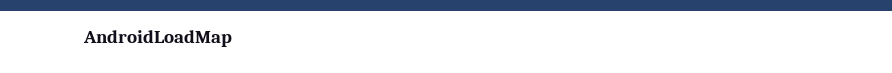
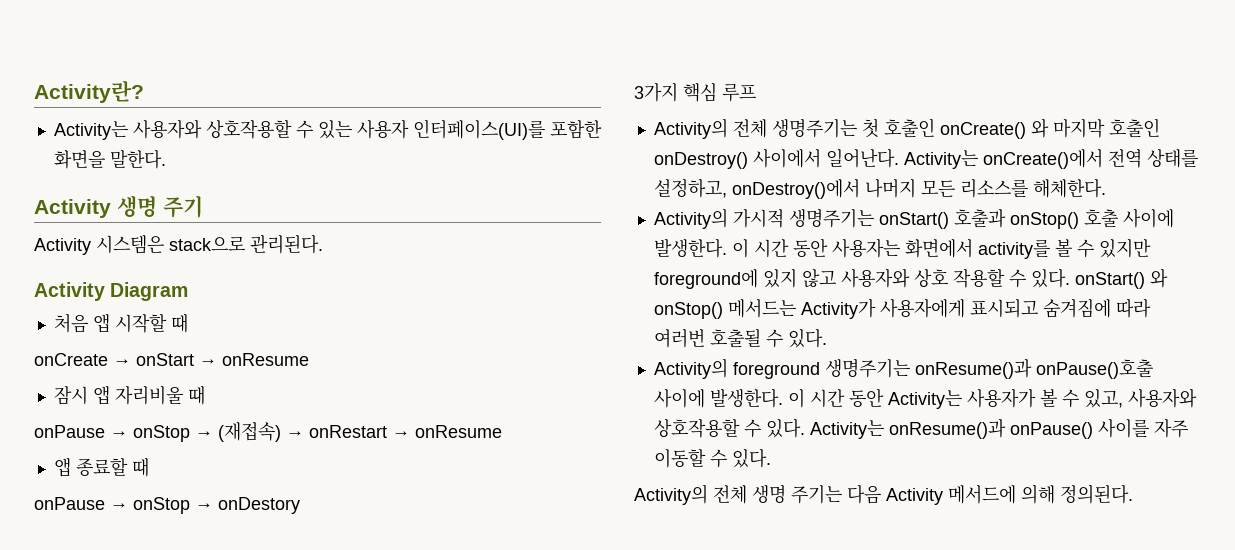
- AndroidLoadMap
+ Activity란?
+ Activity는 사용자와 상호작용할 수 있는 사용자 인터페이스(UI)를 포함한 화면을 말한다.
+ Activity 생명 주기
+ Activity 시스템은 stack으로 관리된다.
+ Activity Diagram
+ 처음 앱 시작할 때
+ onCreate → onStart → onResume
+ 잠시 앱 자리비울 때
+ onPause → onStop → (재접속) → onRestart → onResume
+ 앱 종료할 때
+ onPause → onStop → onDestory
+ 3가지 핵심 루프
+ Activity의 전체 생명주기는 첫 호출인 onCreate() 와 마지막 호출인 onDestroy() 사이에서 일어난다. Activity는 onCreate()에서 전역 상태를 설정하고, onDestroy()에서 나머지 모든 리소스를 해체한다.
+ Activity의 가시적 생명주기는 onStart() 호출과 onStop() 호출 사이에 발생한다. 이 시간 동안 사용자는 화면에서 activity를 볼 수 있지만 foreground에 있지 않고 사용자와 상호 작용할 수 있다. onStart() 와 onStop() 메서드는 Activity가 사용자에게 표시되고 숨겨짐에 따라 여러번 호출될 수 있다.
+ Activity의 foreground 생명주기는 onResume()과 onPause()호출 사이에 발생한다. 이 시간 동안 Activity는 사용자가 볼 수 있고, 사용자와 상호작용할 수 있다. Activity는 onResume()과 onPause() 사이를 자주 이동할 수 있다.
+ Activity의 전체 생명 주기는 다음 Activity 메서드에 의해 정의된다.

